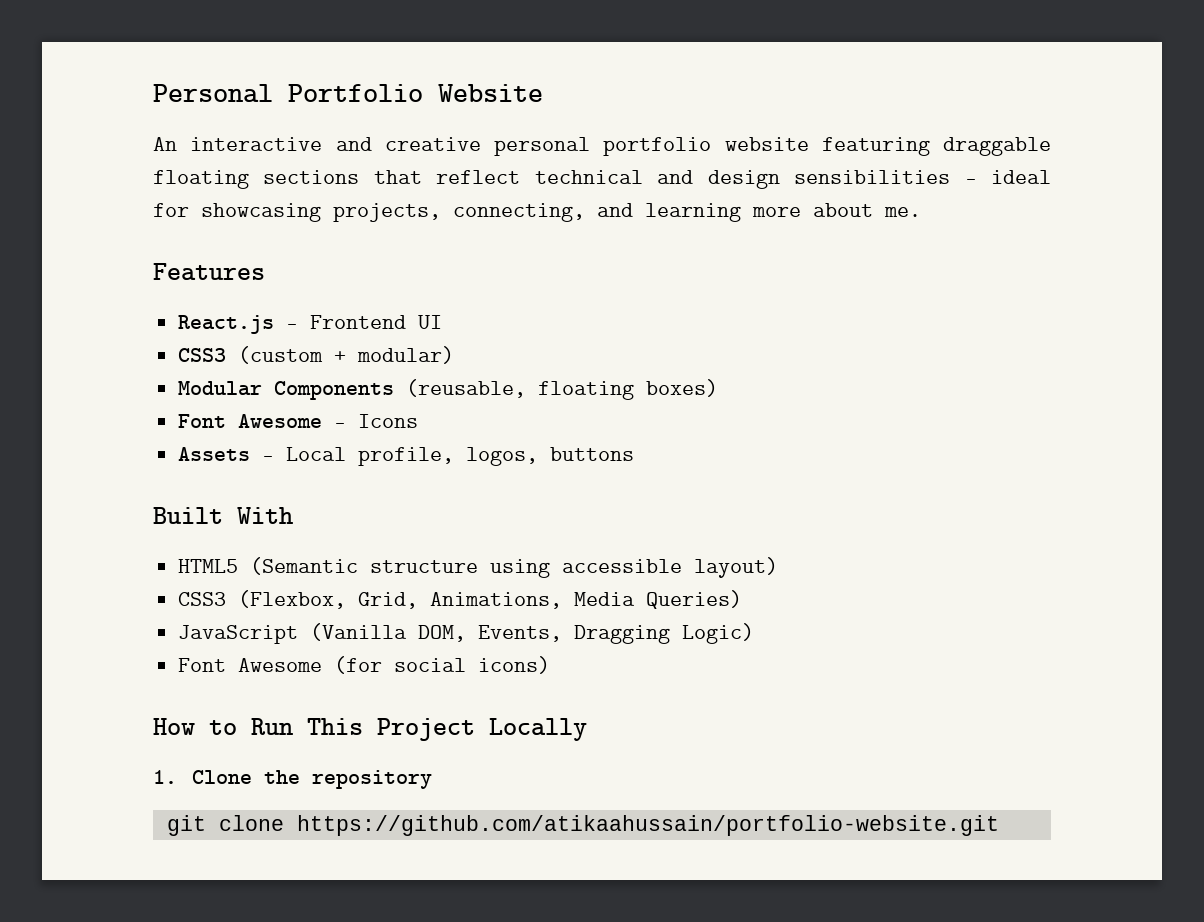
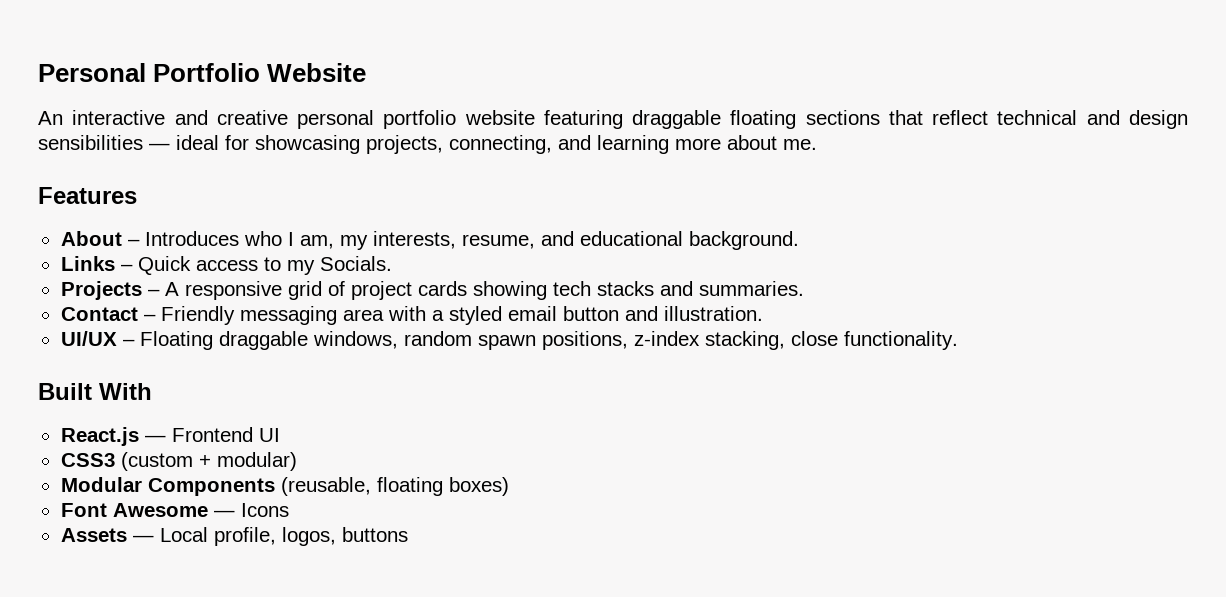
+ About – Introduces who I am, my interests, resume, and educational background.
+ Links – Quick access to my Socials.
+ Projects – A responsive grid of project cards showing tech stacks and summaries.
+ Contact – Friendly messaging area with a styled email button and illustration.
+ UI/UX – Floating draggable windows, random spawn positions, z-index stacking, close functionality.
+ Built With
- Built With
- HTML5 (Semantic structure using accessible layout)
- CSS3 (Flexbox, Grid, Animations, Media Queries)
- JavaScript (Vanilla DOM, Events, Dragging Logic)
- Font Awesome (for social icons)
- How to Run This Project Locally
- 1. Clone the repository
- git clone https://github.com/atikaahussain/portfolio-website.git

